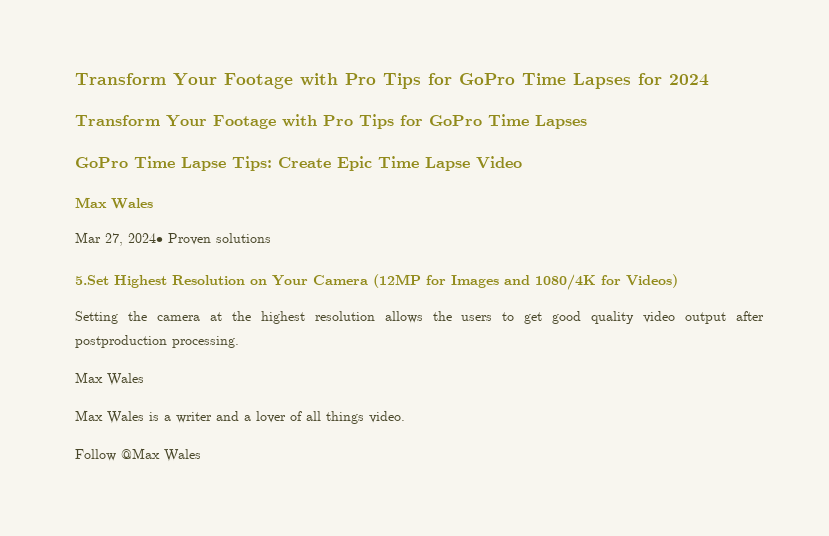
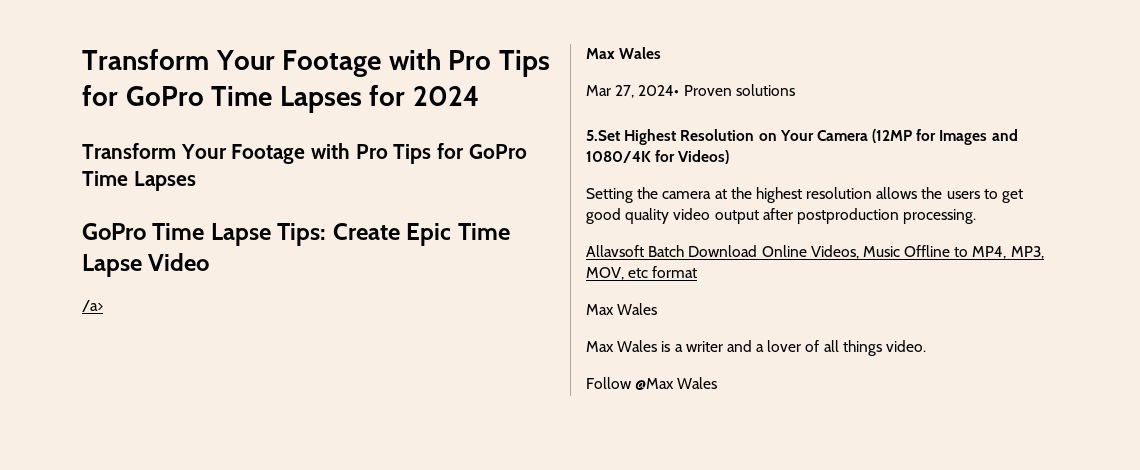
+ /a>
+ Allavsoft Batch Download Online Videos, Music Offline to MP4, MP3, MOV, etc format

